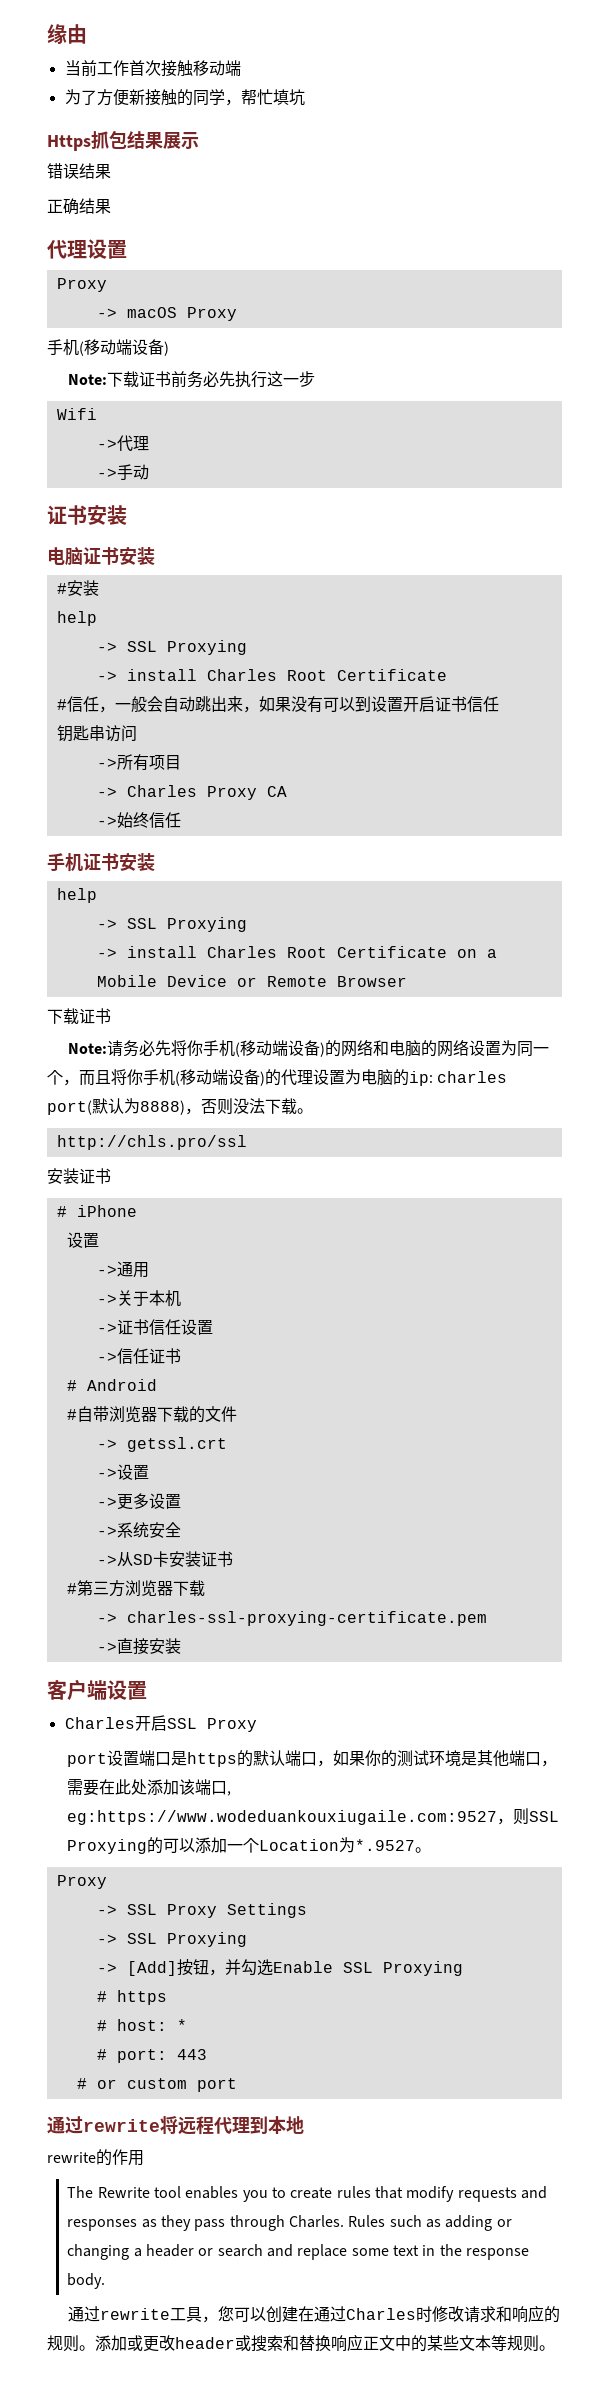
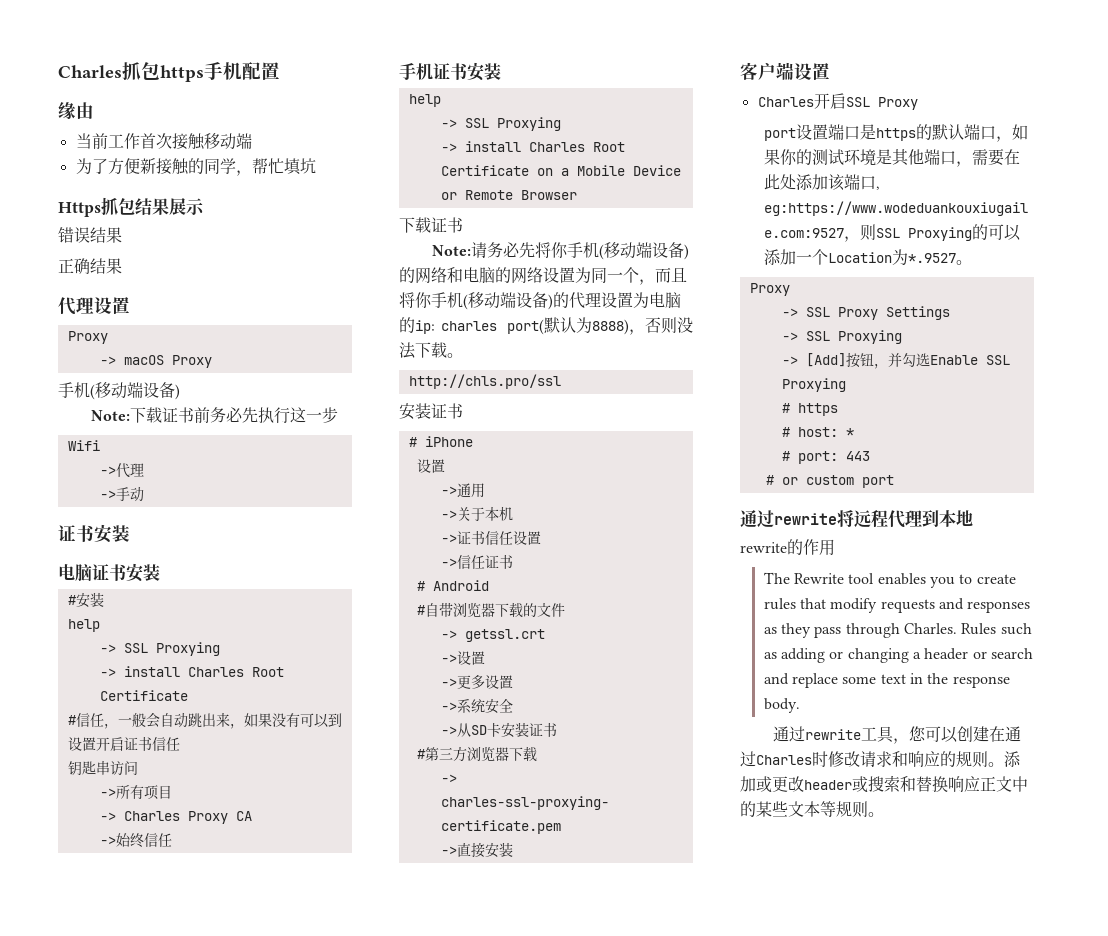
+ Charles抓包https手机配置

